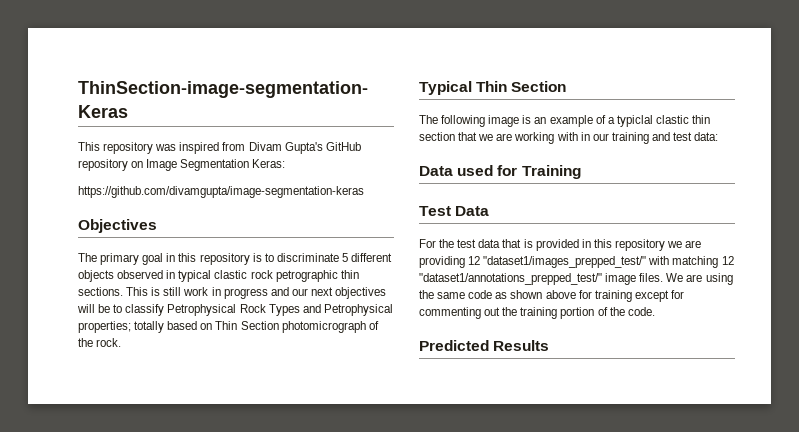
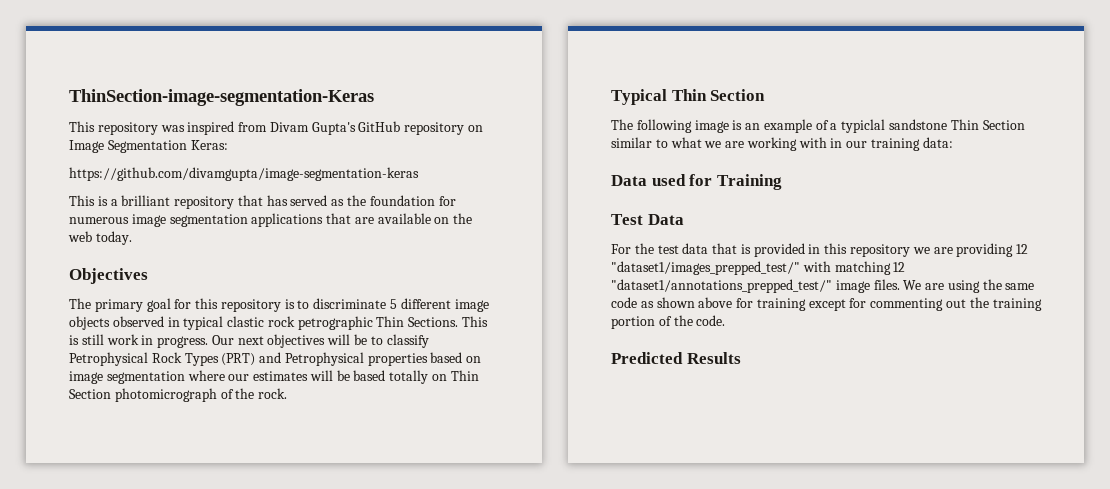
+ This is a brilliant repository that has served as the foundation for numerous image segmentation applications that are available on the web today.
- The primary goal in this repository is to discriminate 5 different objects observed in typical clastic rock petrographic thin sections.
+ The primary goal for this repository is to discriminate 5 different image objects observed in typical clastic rock petrographic Thin Sections.
- This is still work in progress and our next objectives will be to classify Petrophysical Rock Types and Petrophysical properties; totally based on Thin Section photomicrograph of the rock.
+ This is still work in progress. Our next objectives will be to classify Petrophysical Rock Types (PRT) and Petrophysical properties based on image segmentation where our estimates will be based totally on Thin Section photomicrograph of the rock.
- The following image is an example of a typiclal clastic thin section that we are working with in our training and test data:
+ The following image is an example of a typiclal sandstone Thin Section similar to what we are working with in our training data:

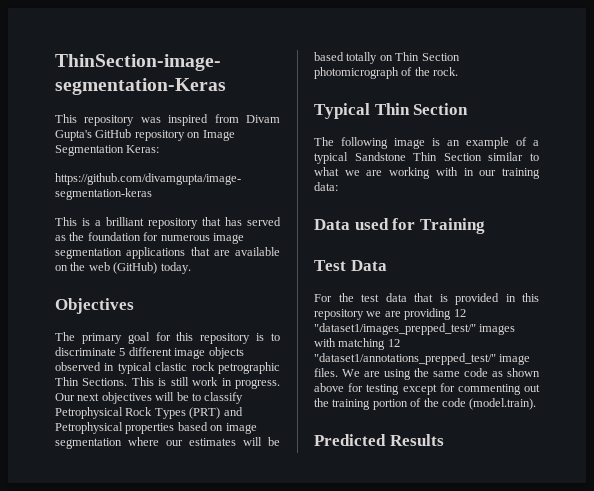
- This is a brilliant repository that has served as the foundation for numerous image segmentation applications that are available on the web today.
+ This is a brilliant repository that has served as the foundation for numerous image segmentation applications that are available on the web (GitHub) today.
- The following image is an example of a typiclal sandstone Thin Section similar to what we are working with in our training data:
+ The following image is an example of a typical Sandstone Thin Section similar to what we are working with in our training data:
- For the test data that is provided in this repository we are providing 12 "dataset1/images_prepped_test/" with matching 12 "dataset1/annotations_prepped_test/" image files.
+ For the test data that is provided in this repository we are providing 12 "dataset1/images_prepped_test/" images with matching 12 "dataset1/annotations_prepped_test/" image files.
- We are using the same code as shown above for training except for commenting out the training portion of the code.
+ We are using the same code as shown above for testing except for commenting out the training portion of the code (model.train).

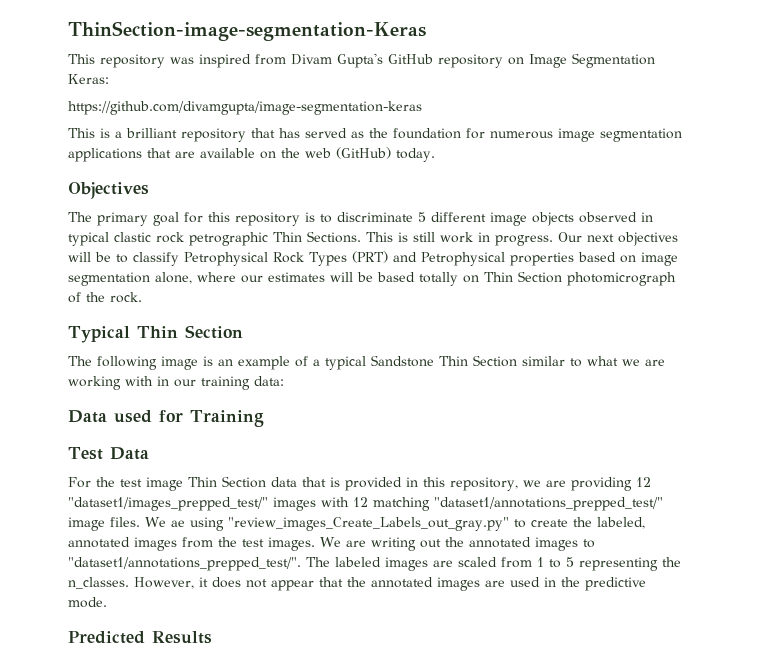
- Our next objectives will be to classify Petrophysical Rock Types (PRT) and Petrophysical properties based on image segmentation where our estimates will be based totally on Thin Section photomicrograph of the rock.
+ Our next objectives will be to classify Petrophysical Rock Types (PRT) and Petrophysical properties based on image segmentation alone, where our estimates will be based totally on Thin Section photomicrograph of the rock.
- For the test data that is provided in this repository we are providing 12 "dataset1/images_prepped_test/" images with matching 12 "dataset1/annotations_prepped_test/" image files.
+ For the test image Thin Section data that is provided in this repository, we are providing 12 "dataset1/images_prepped_test/" images with 12 matching "dataset1/annotations_prepped_test/" image files.
- We are using the same code as shown above for testing except for commenting out the training portion of the code (model.train).
+ We ae using "review_images_Create_Labels_out_gray.py" to create the labeled, annotated images from the test images. We are writing out the annotated images to "dataset1/annotations_prepped_test/". The labeled images are scaled from 1 to 5 representing the n_classes. However, it does not appear that the annotated images are used in the predictive mode.

